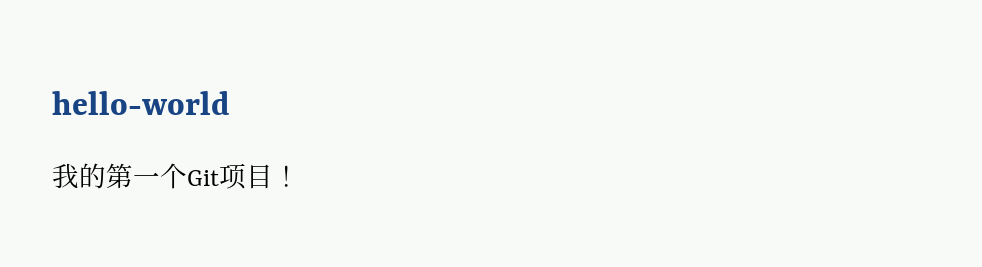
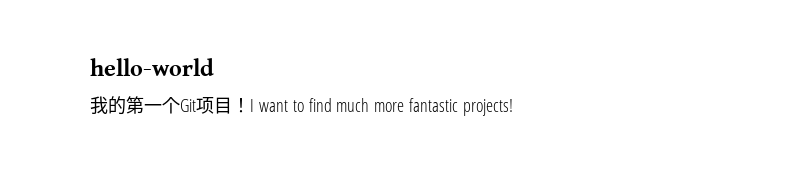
+ I want to find much more fantastic projects!

